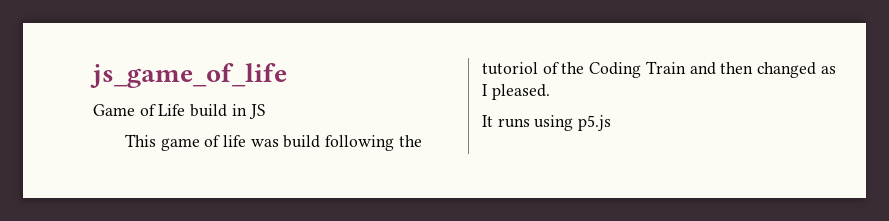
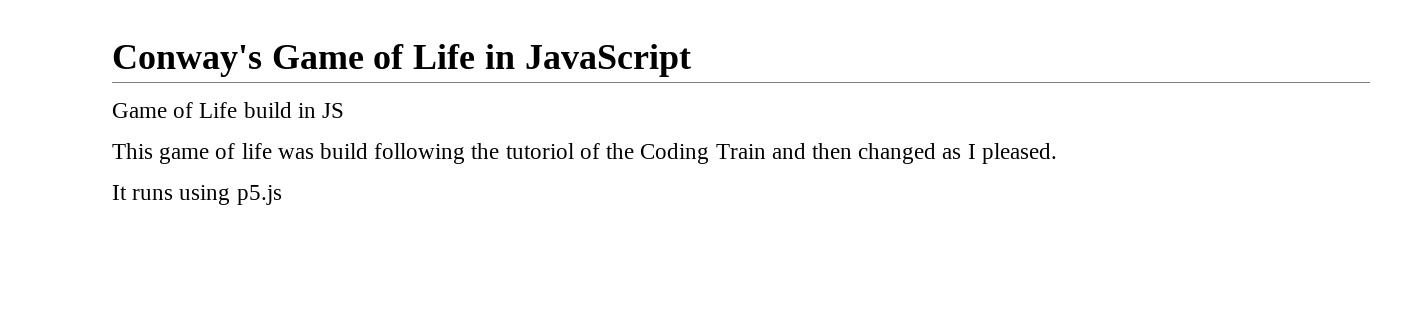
- js_game_of_life
+ Conway's Game of Life in JavaScript

